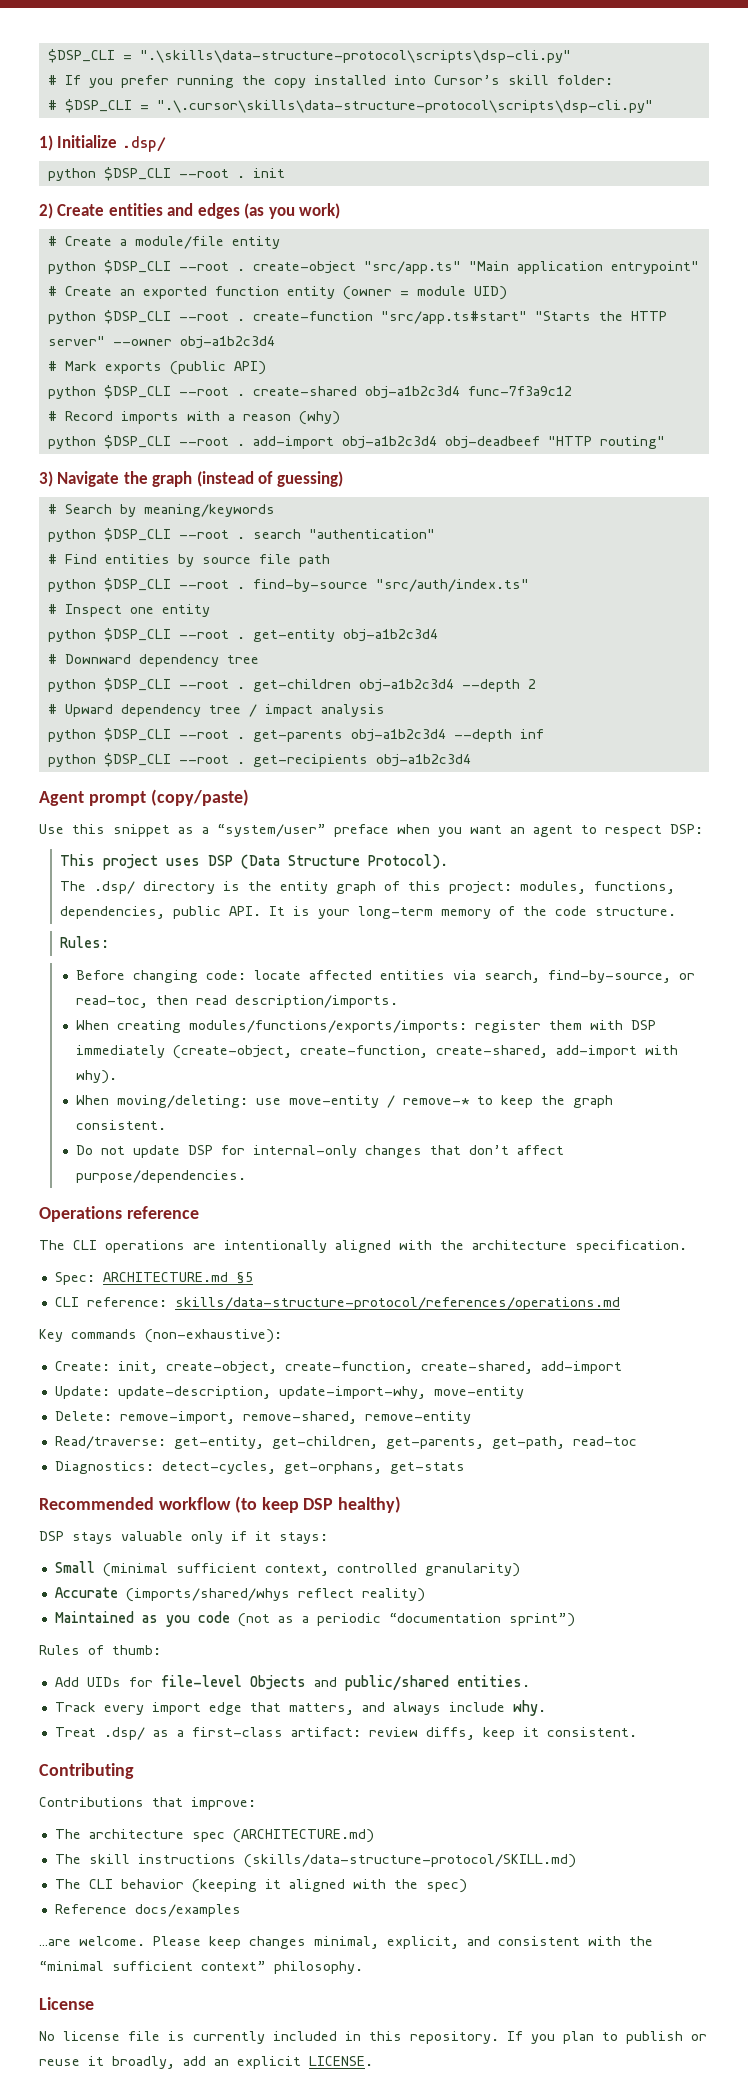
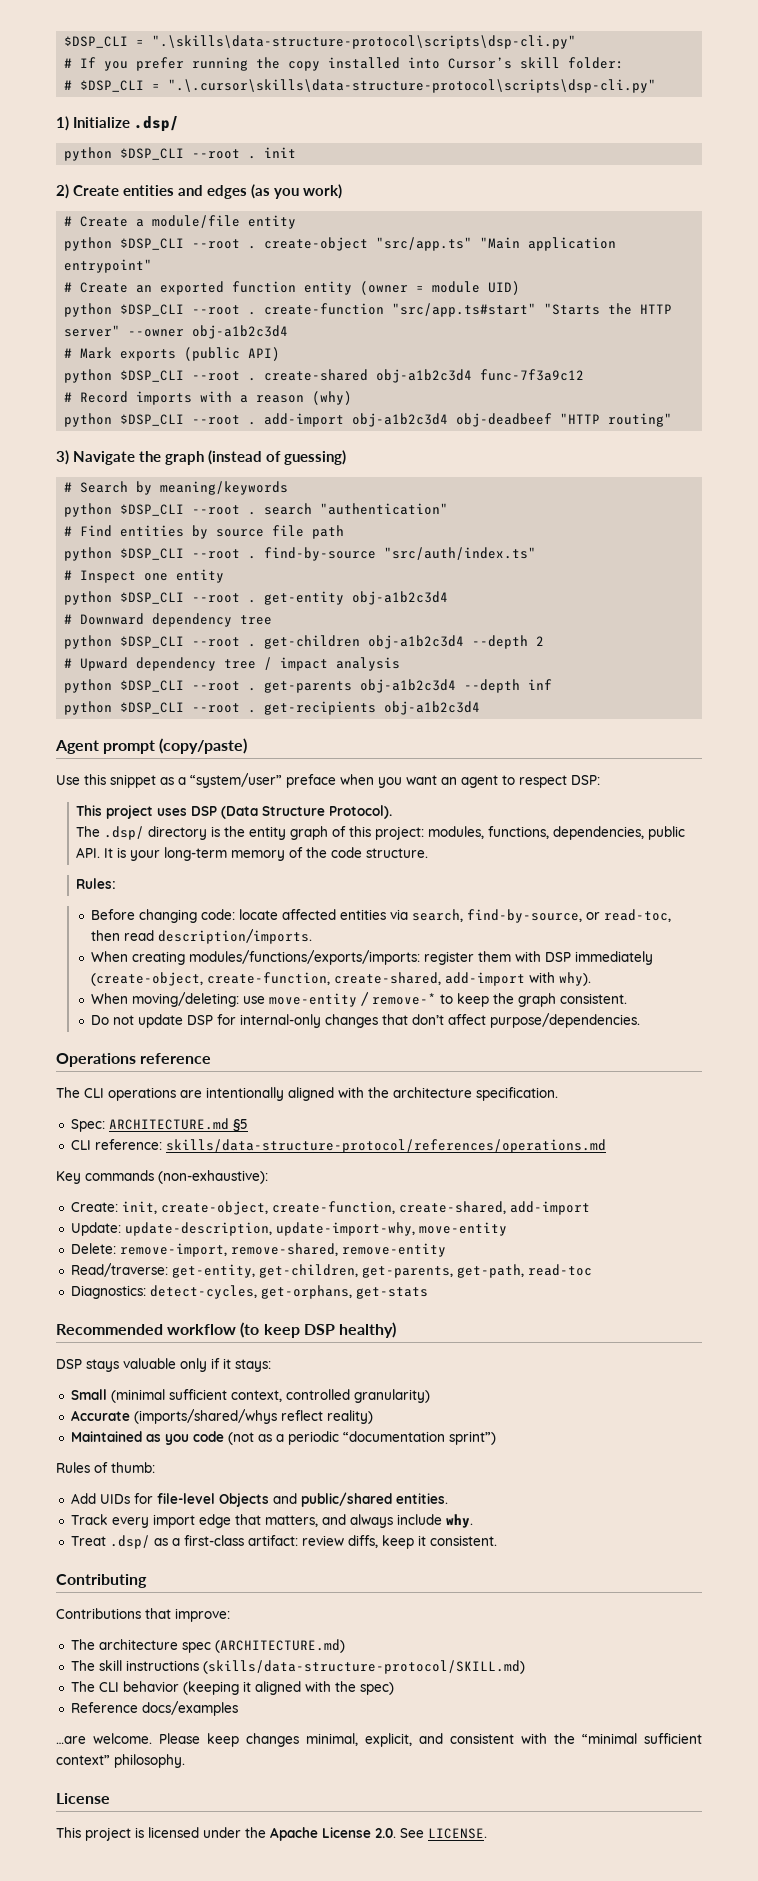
- No license file is currently included in this repository. If you plan to publish or reuse it broadly, add an explicit LICENSE.
+ This project is licensed under the Apache License 2.0. See LICENSE.

